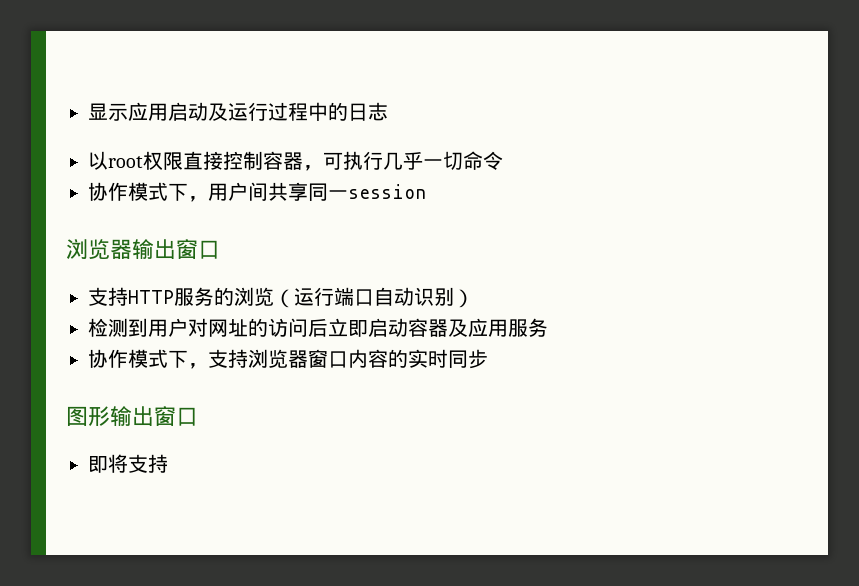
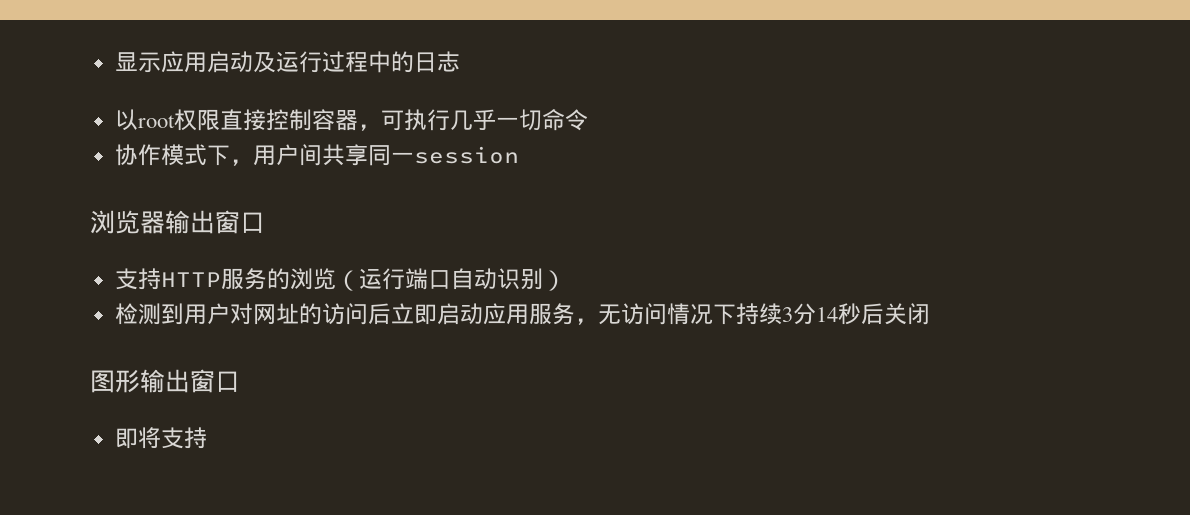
- 检测到用户对网址的访问后立即启动容器及应用服务
- 协作模式下，支持浏览器窗口内容的实时同步
+ 检测到用户对网址的访问后立即启动应用服务，无访问情况下持续3分14秒后关闭

